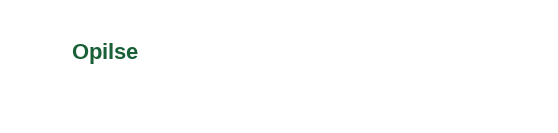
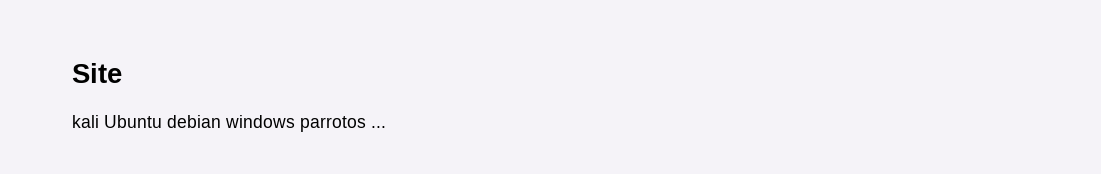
- Opilse
+ Site
+ kali Ubuntu debian windows parrotos ...

